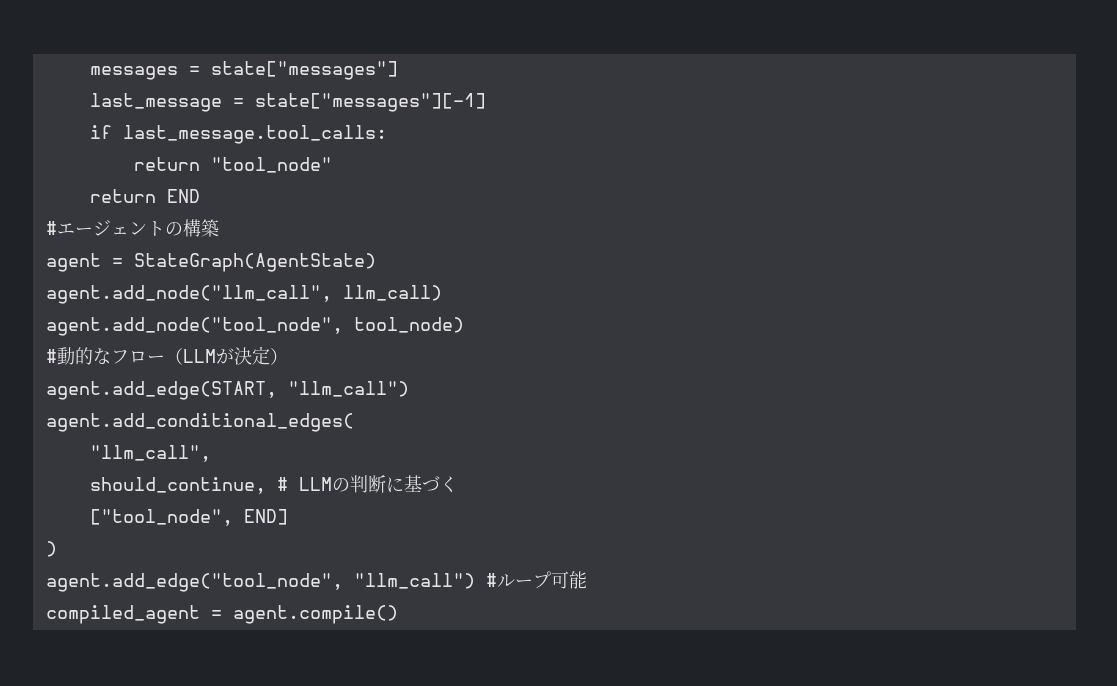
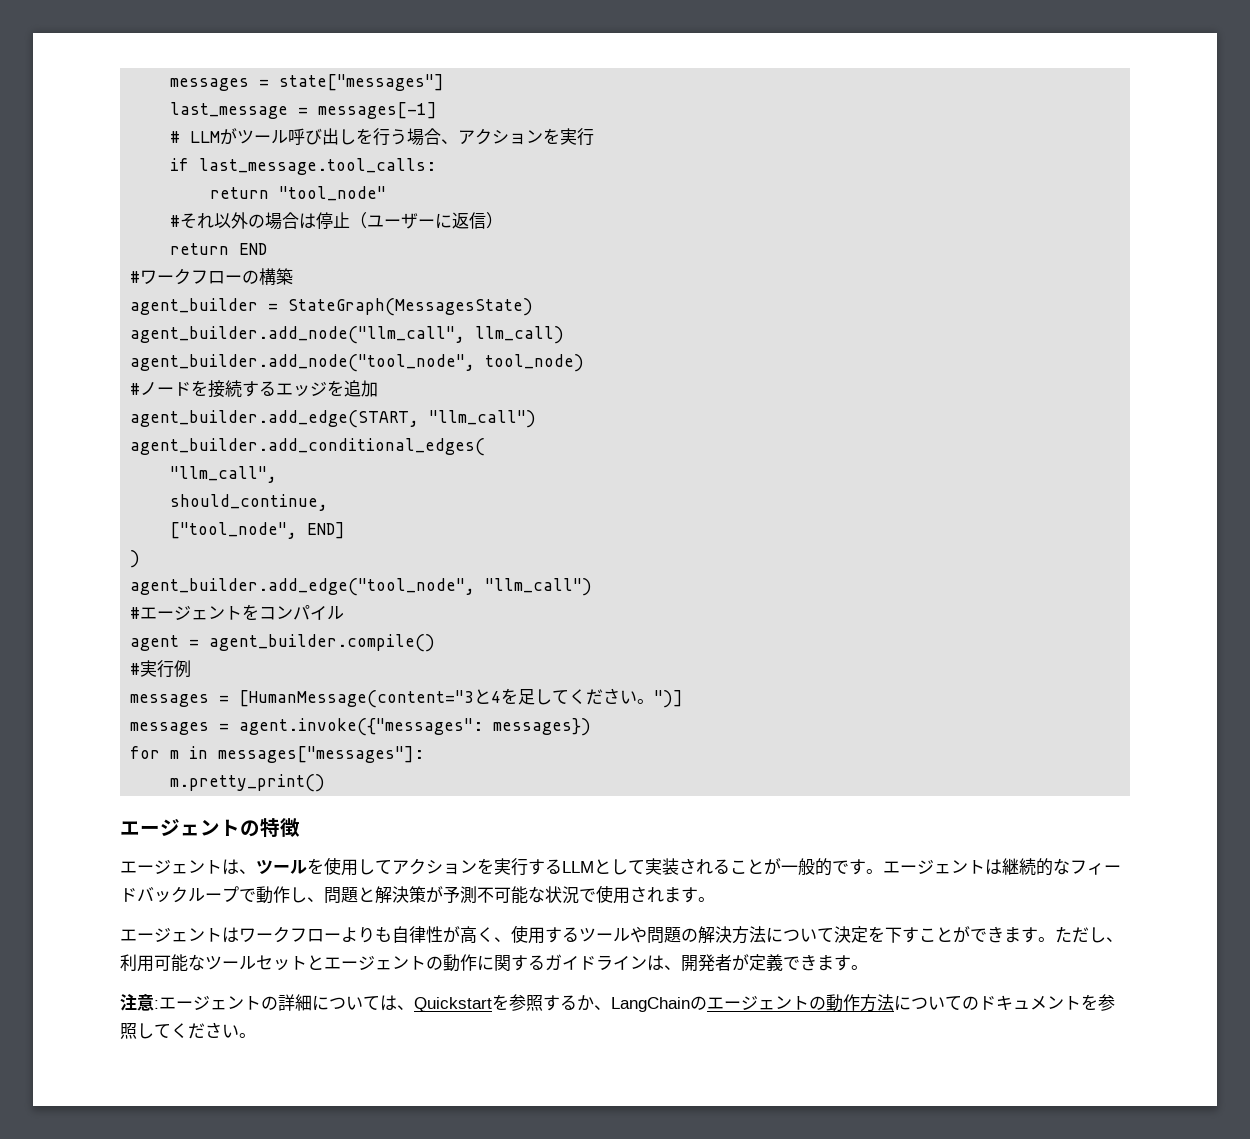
- last_message = state["messages"][-1]
+ last_message = messages[-1]
+ # LLMがツール呼び出しを行う場合、アクションを実行
  if last_message.tool_calls:
  return "tool_node"
+ #それ以外の場合は停止（ユーザーに返信）
  return END
+ #ワークフローの構築
+ agent_builder = StateGraph(MessagesState)
+ agent_builder.add_node("llm_call", llm_call)
+ agent_builder.add_node("tool_node", tool_node)
+ #ノードを接続するエッジを追加
+ agent_builder.add_edge(START, "llm_call")
+ agent_builder.add_conditional_edges(
+ "llm_call",
+ should_continue,
+ ["tool_node", END]
+ )
+ agent_builder.add_edge("tool_node", "llm_call")
- #エージェントの構築
+ #エージェントをコンパイル
- agent = StateGraph(AgentState)
- agent.add_node("llm_call", llm_call)
- agent.add_node("tool_node", tool_node)
- #動的なフロー（LLMが決定）
- agent.add_edge(START, "llm_call")
- agent.add_conditional_edges(
- "llm_call",
- should_continue, # LLMの判断に基づく
- ["tool_node", END]
- )
- agent.add_edge("tool_node", "llm_call") #ループ可能
- compiled_agent = agent.compile()
+ agent = agent_builder.compile()
+ #実行例
+ messages = [HumanMessage(content="3と4を足してください。")]
+ messages = agent.invoke({"messages": messages})
+ for m in messages["messages"]:
+ m.pretty_print()
+ エージェントの特徴
+ エージェントは、ツールを使用してアクションを実行するLLMとして実装されることが一般的です。エージェントは継続的なフィードバックループで動作し、問題と解決策が予測不可能な状況で使用されます。
+ エージェントはワークフローよりも自律性が高く、使用するツールや問題の解決方法について決定を下すことができます。ただし、利用可能なツールセットとエージェントの動作に関するガイドラインは、開発者が定義できます。
+ 注意:エージェントの詳細については、Quickstartを参照するか、LangChainのエージェントの動作方法についてのドキュメントを参照してください。

